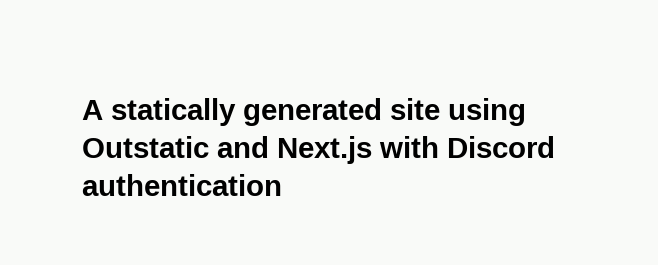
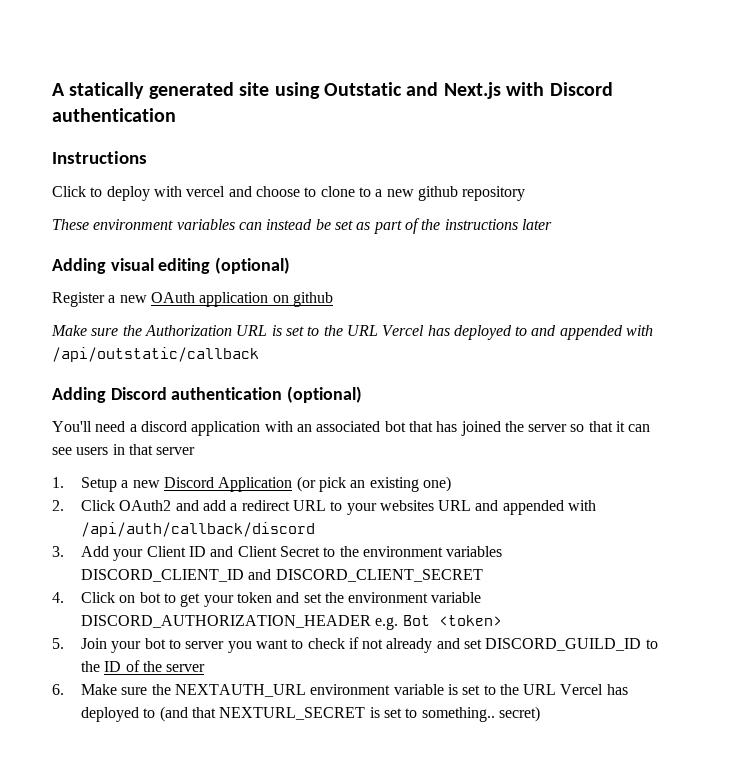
+ Instructions
+ Click to deploy with vercel and choose to clone to a new github repository
+ These environment variables can instead be set as part of the instructions later
+ Adding visual editing (optional)
+ Register a new OAuth application on github
+ Make sure the Authorization URL is set to the URL Vercel has deployed to and appended with /api/outstatic/callback
+ Adding Discord authentication (optional)
+ You'll need a discord application with an associated bot that has joined the server so that it can see users in that server
+ 1. Setup a new Discord Application (or pick an existing one)
+ 2. Click OAuth2 and add a redirect URL to your websites URL and appended with /api/auth/callback/discord
+ 3. Add your Client ID and Client Secret to the environment variables DISCORD_CLIENT_ID and DISCORD_CLIENT_SECRET
+ 4. Click on bot to get your token and set the environment variable DISCORD_AUTHORIZATION_HEADER e.g. Bot <token>
+ 5. Join your bot to server you want to check if not already and set DISCORD_GUILD_ID to the ID of the server
+ 6. Make sure the NEXTAUTH_URL environment variable is set to the URL Vercel has deployed to (and that NEXTURL_SECRET is set to something.. secret)

